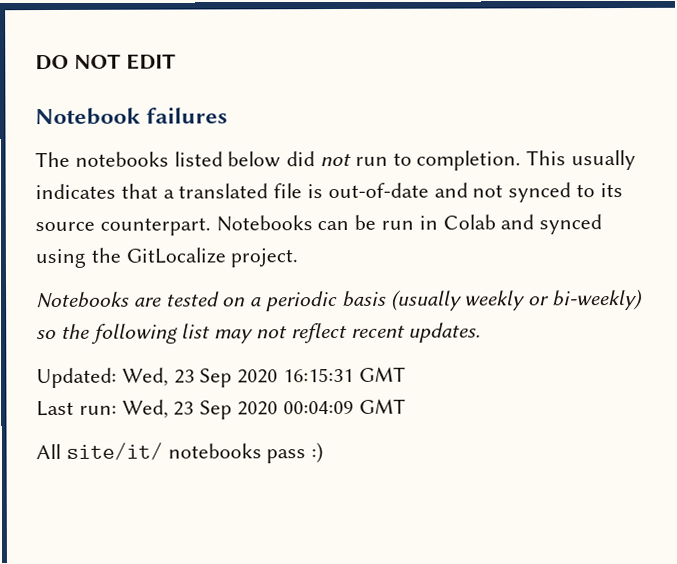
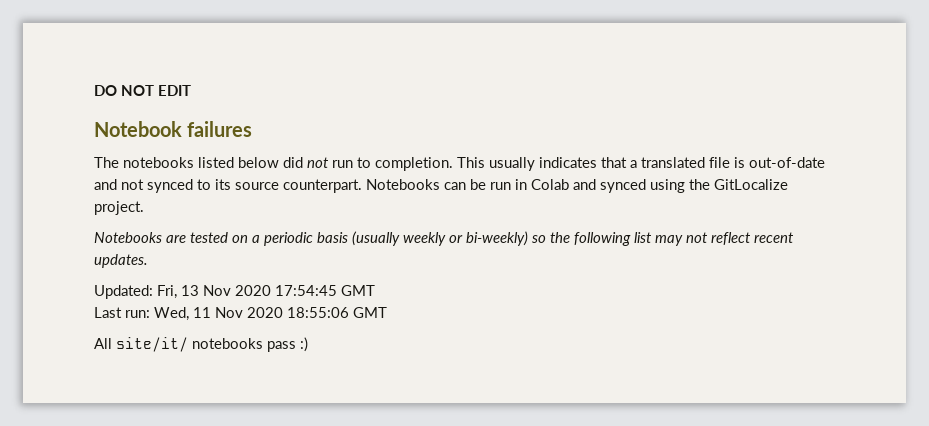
- Updated: Wed, 23 Sep 2020 16:15:31 GMT
+ Updated: Fri, 13 Nov 2020 17:54:45 GMT
- Last run: Wed, 23 Sep 2020 00:04:09 GMT
+ Last run: Wed, 11 Nov 2020 18:55:06 GMT

